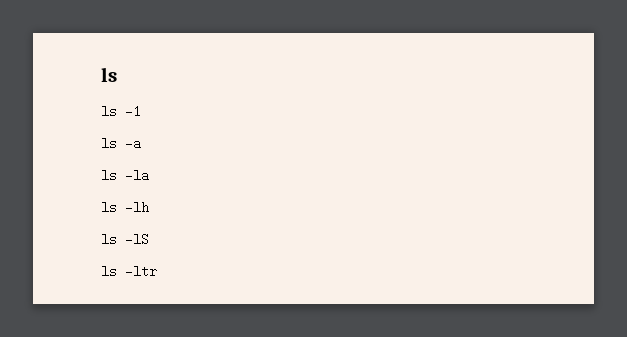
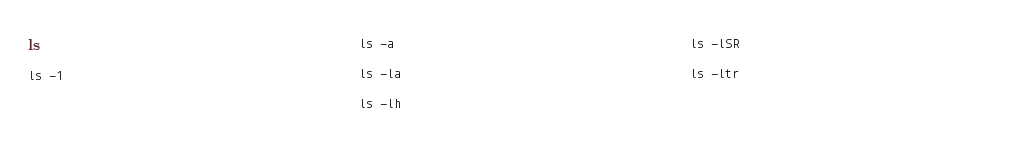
- ls -lS
+ ls -lSR

